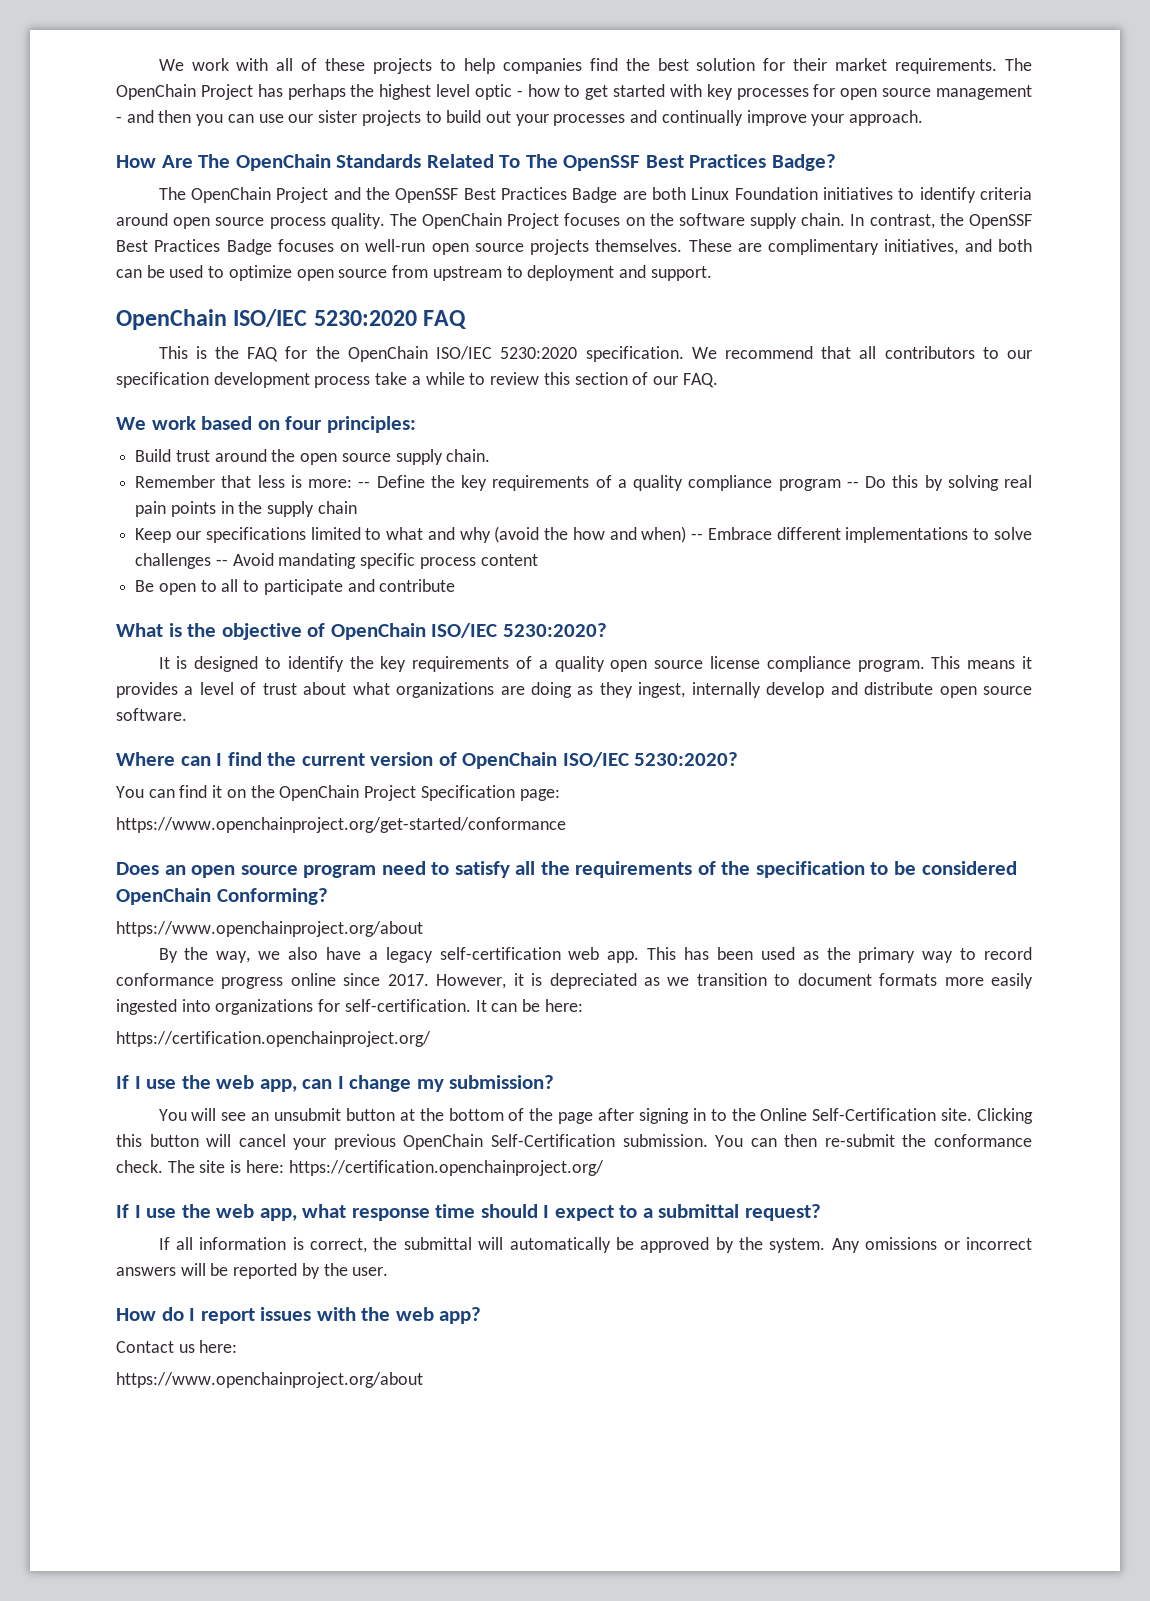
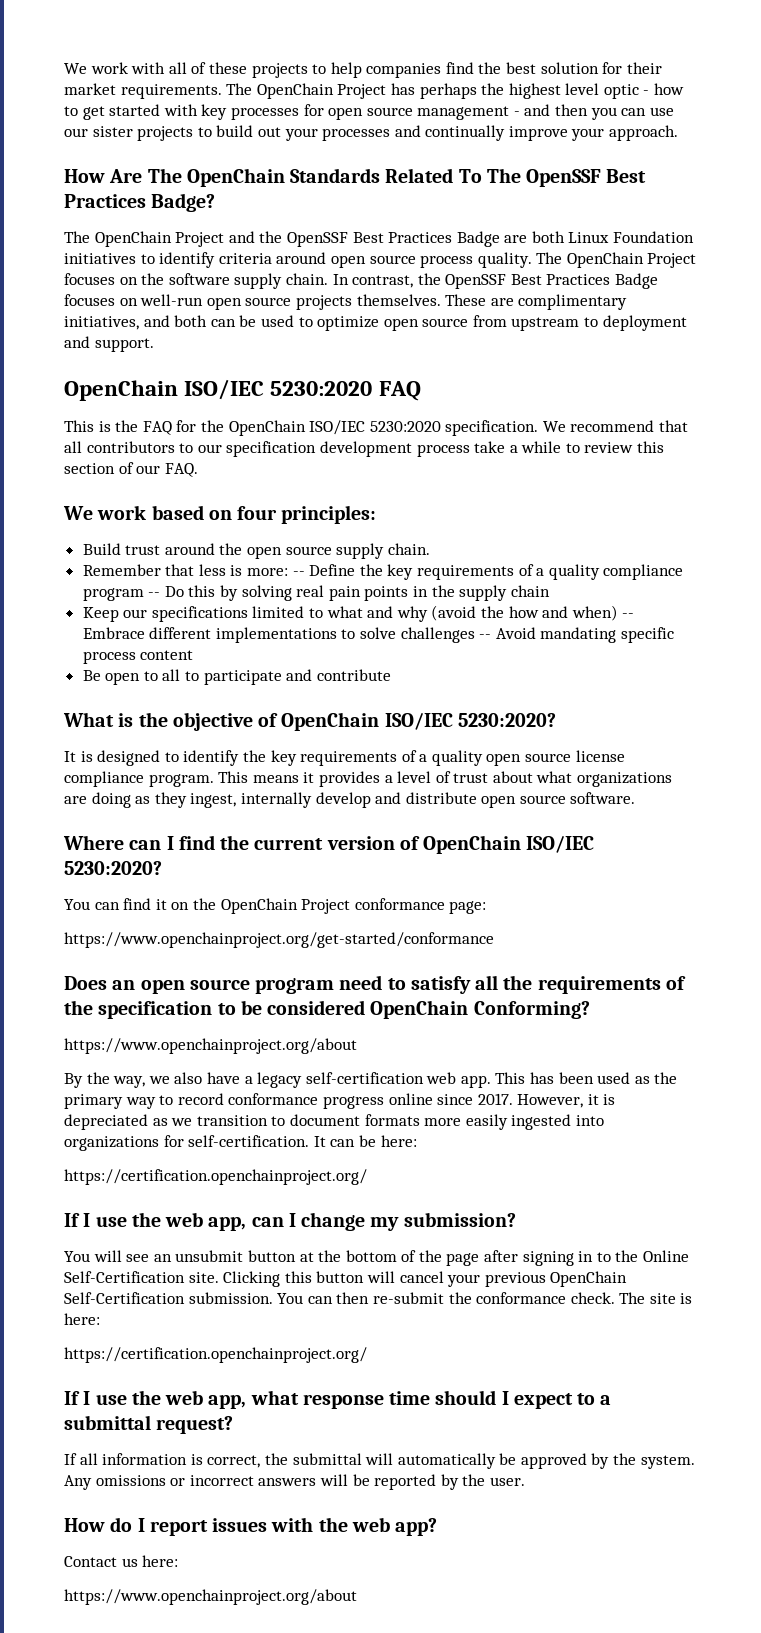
- You can find it on the OpenChain Project Specification page:
+ You can find it on the OpenChain Project conformance page:
- The site is here: https://certification.openchainproject.org/
+ The site is here:
+ https://certification.openchainproject.org/

